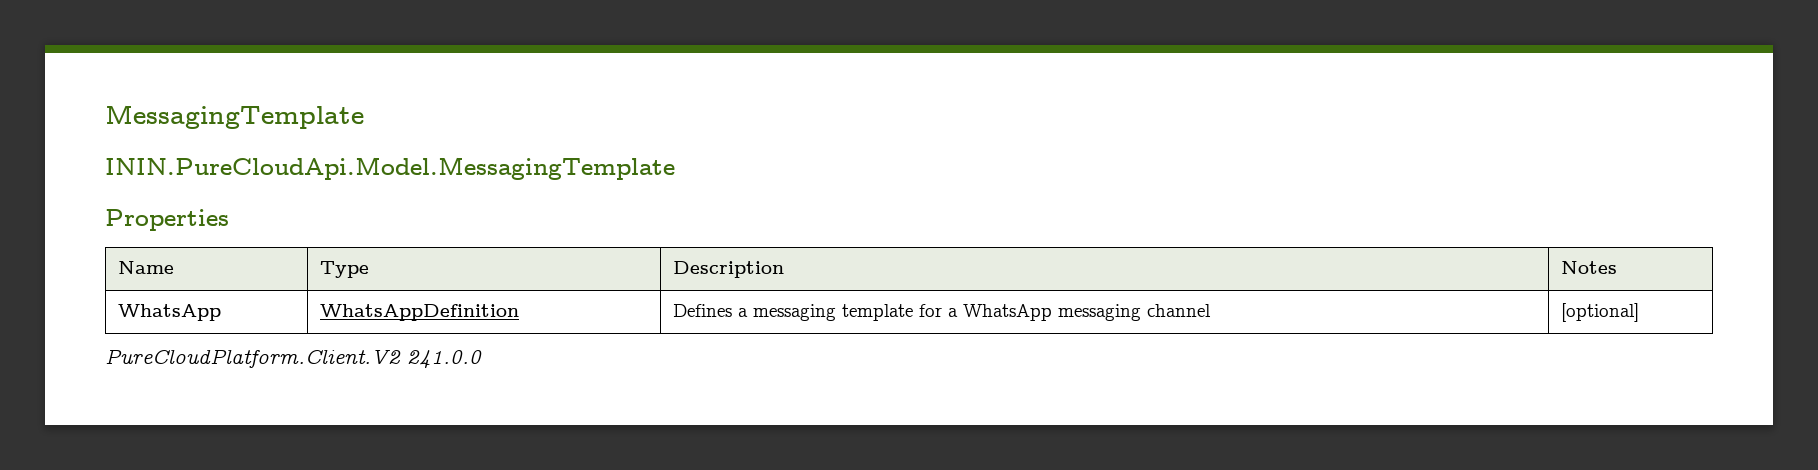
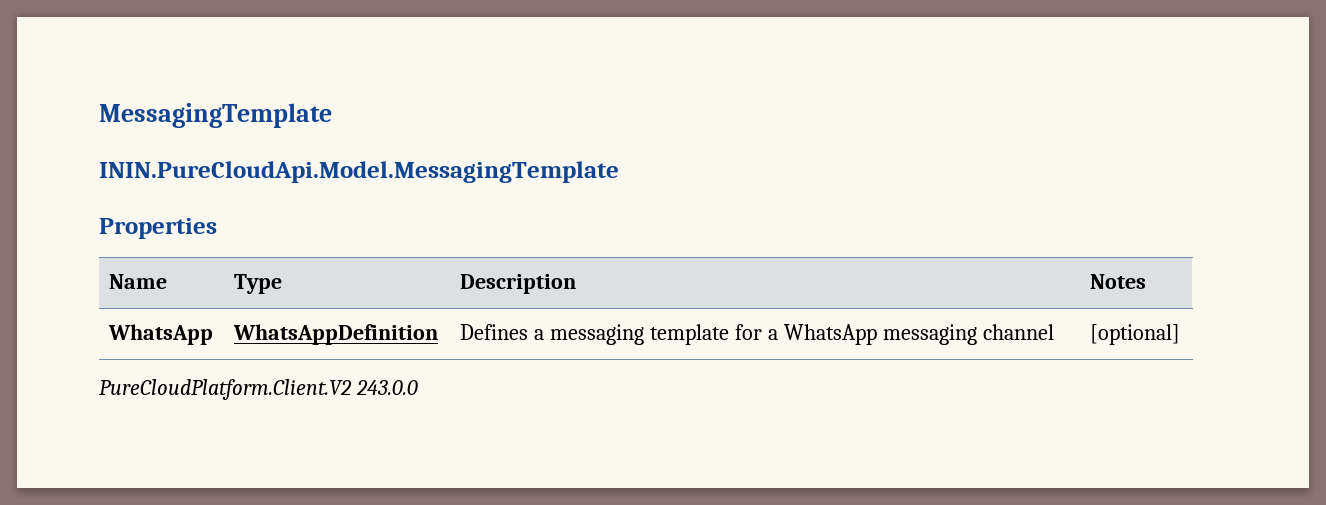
- PureCloudPlatform.Client.V2 241.0.0
+ PureCloudPlatform.Client.V2 243.0.0

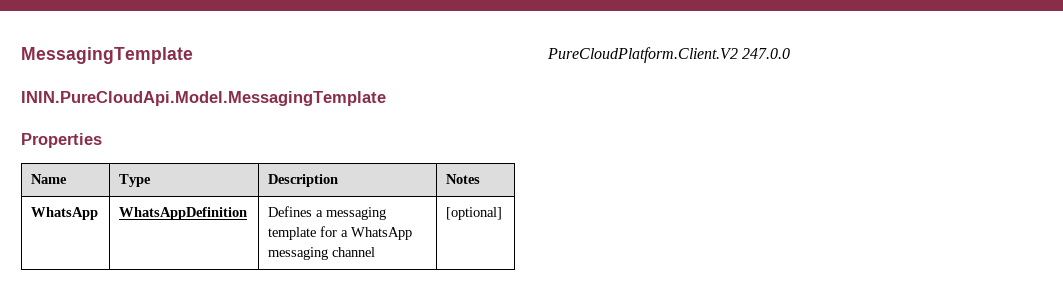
- PureCloudPlatform.Client.V2 243.0.0
+ PureCloudPlatform.Client.V2 247.0.0

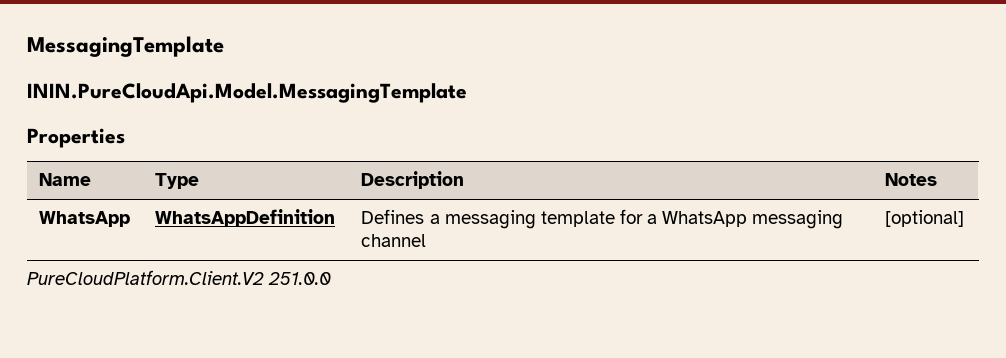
- PureCloudPlatform.Client.V2 247.0.0
+ PureCloudPlatform.Client.V2 251.0.0

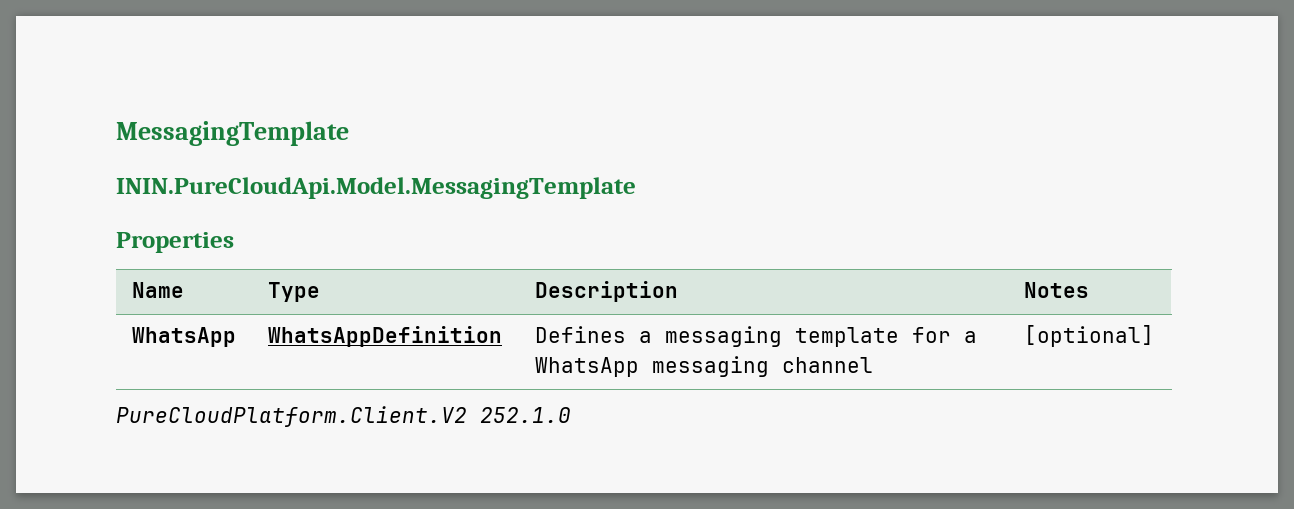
- PureCloudPlatform.Client.V2 251.0.0
+ PureCloudPlatform.Client.V2 252.1.0

